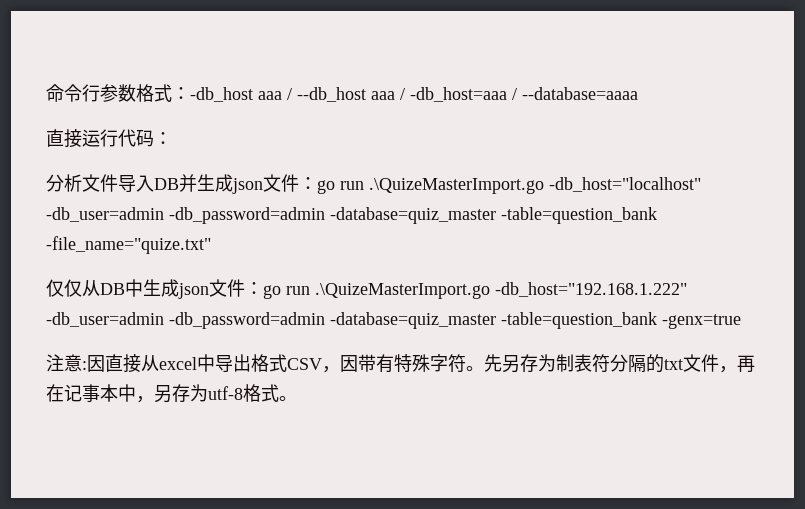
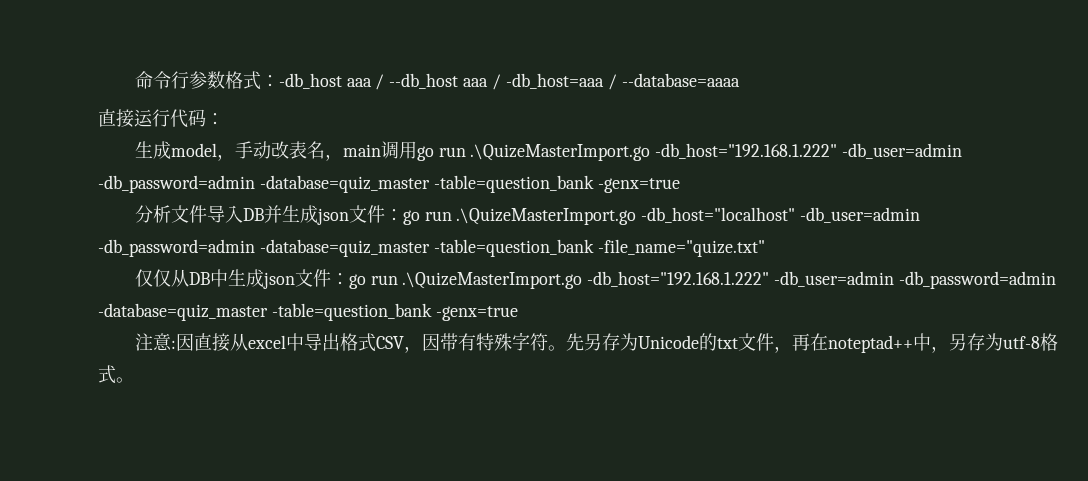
+ 生成model，手动改表名，main调用go run .\QuizeMasterImport.go -db_host="192.168.1.222" -db_user=admin -db_password=admin -database=quiz_master -table=question_bank -genx=true
- 先另存为制表符分隔的txt文件，再在记事本中，另存为utf-8格式。
+ 先另存为Unicode的txt文件，再在noteptad++中，另存为utf-8格式。

